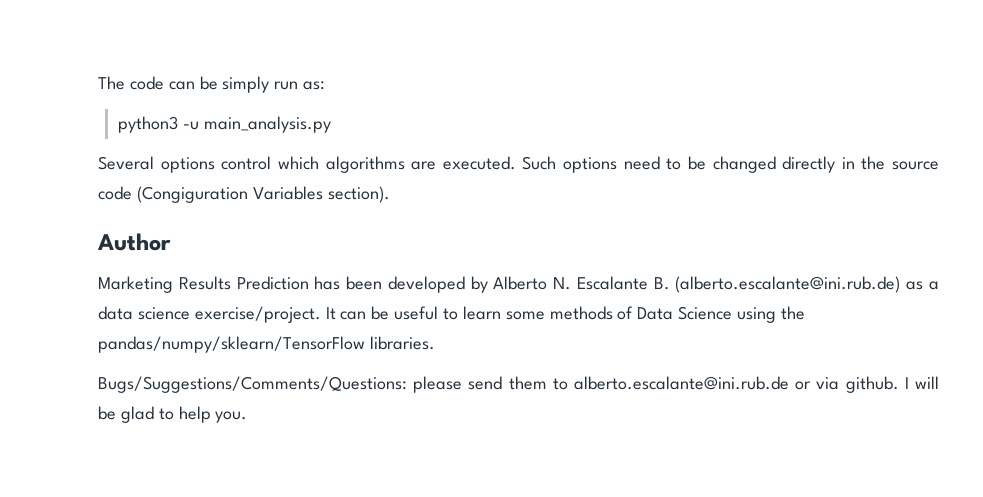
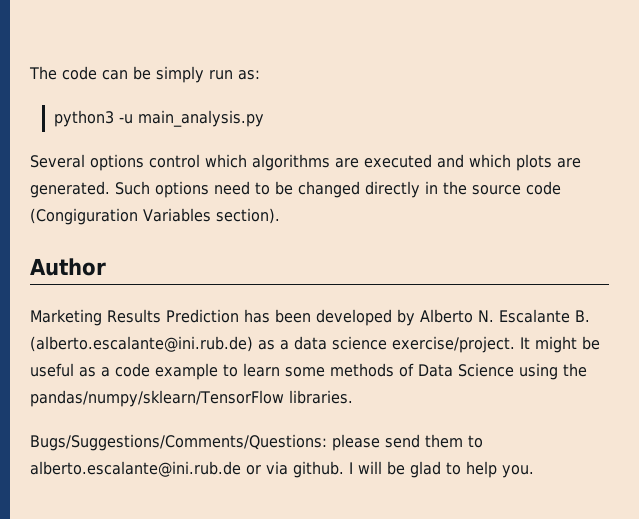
- Several options control which algorithms are executed.
+ Several options control which algorithms are executed and which plots are generated.
- It can be useful to learn some methods of Data Science using the pandas/numpy/sklearn/TensorFlow libraries.
+ It might be useful as a code example to learn some methods of Data Science using the pandas/numpy/sklearn/TensorFlow libraries.

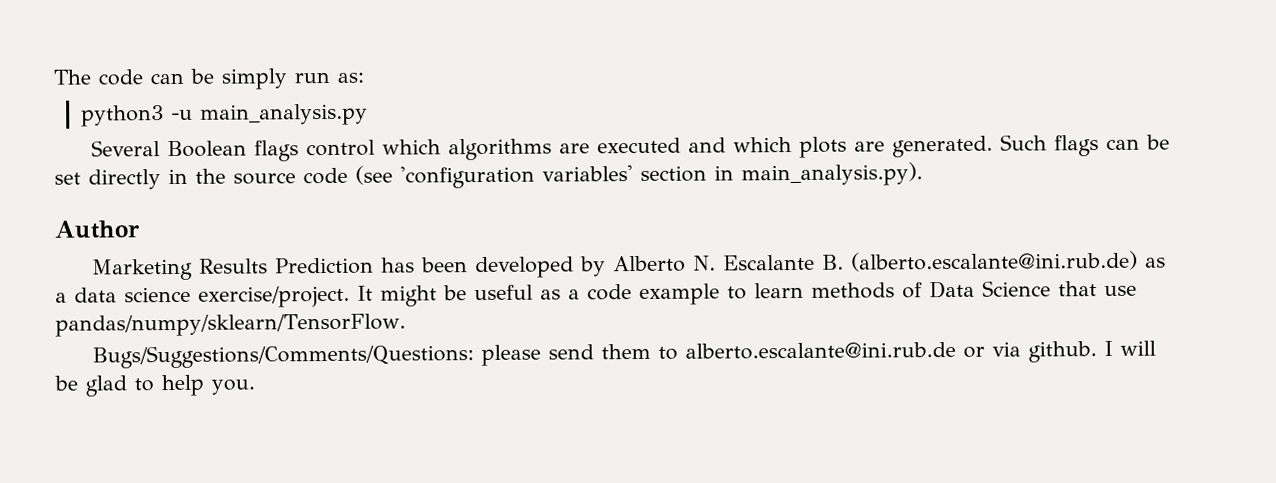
- Several options control which algorithms are executed and which plots are generated.
+ Several Boolean flags control which algorithms are executed and which plots are generated.
- Such options need to be changed directly in the source code (Congiguration Variables section).
+ Such flags can be set directly in the source code (see 'configuration variables' section in main_analysis.py).
- It might be useful as a code example to learn some methods of Data Science using the pandas/numpy/sklearn/TensorFlow libraries.
+ It might be useful as a code example to learn methods of Data Science that use pandas/numpy/sklearn/TensorFlow.

